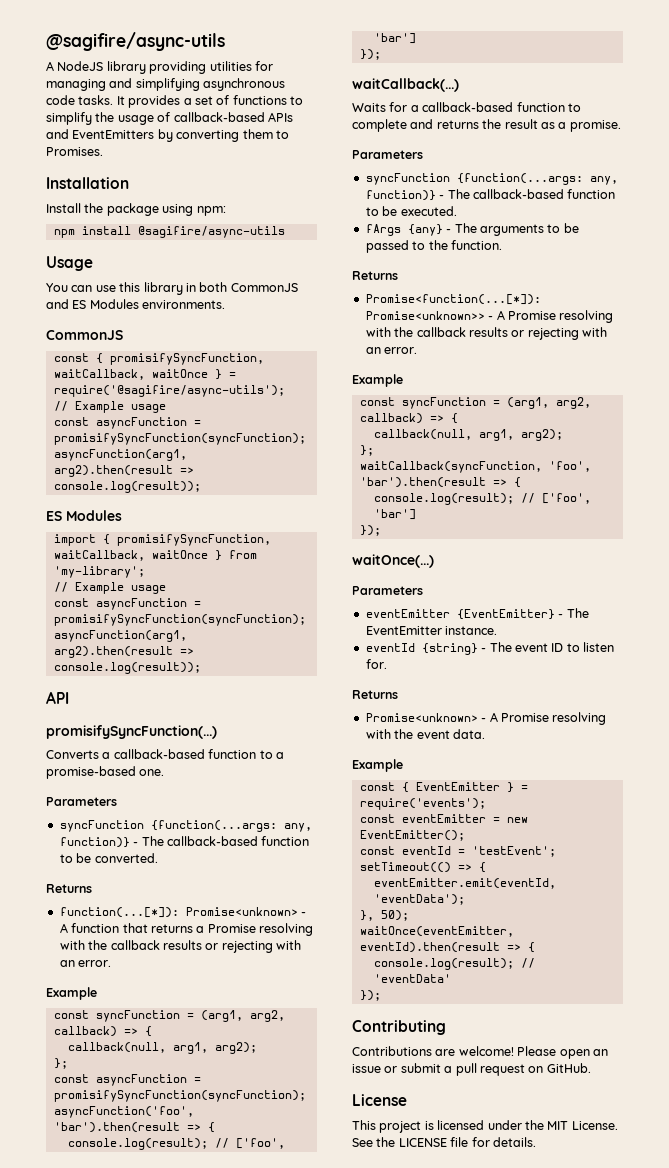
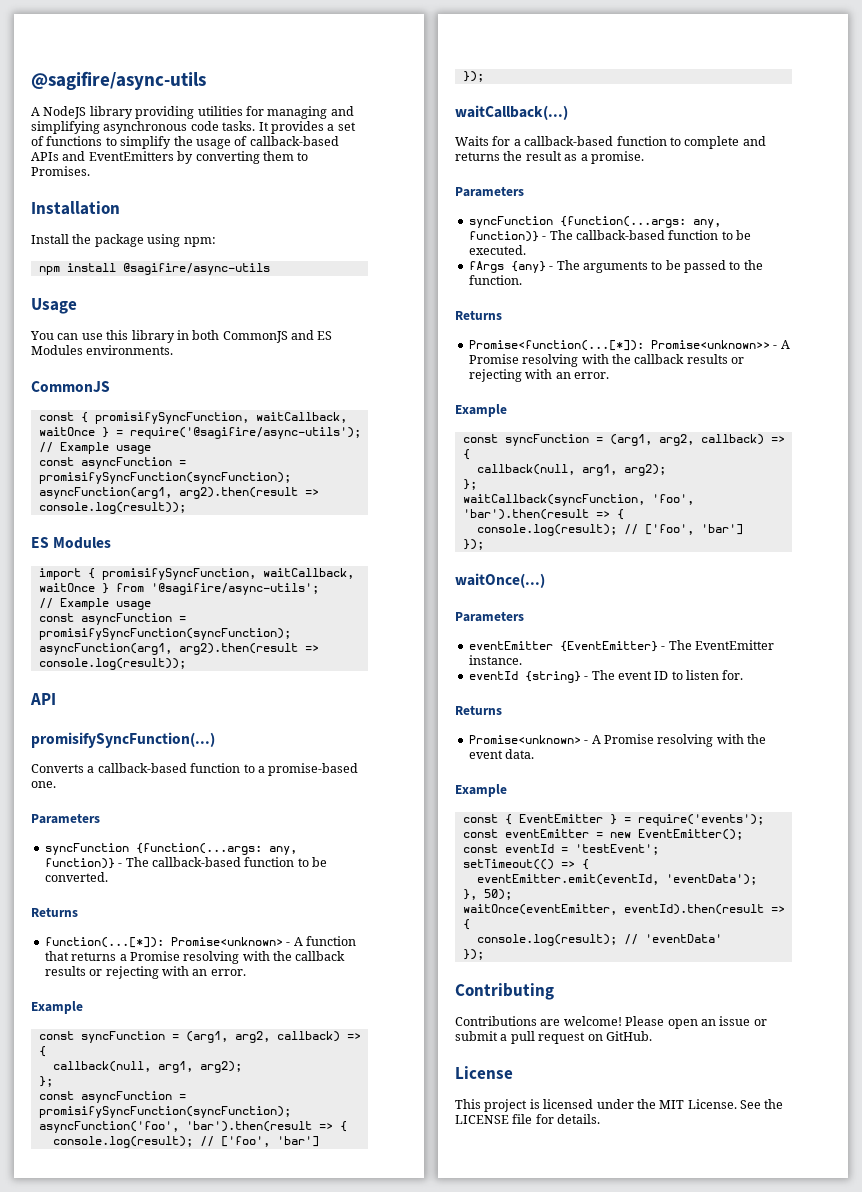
- import { promisifySyncFunction, waitCallback, waitOnce } from 'my-library';
+ import { promisifySyncFunction, waitCallback, waitOnce } from '@sagifire/async-utils';

